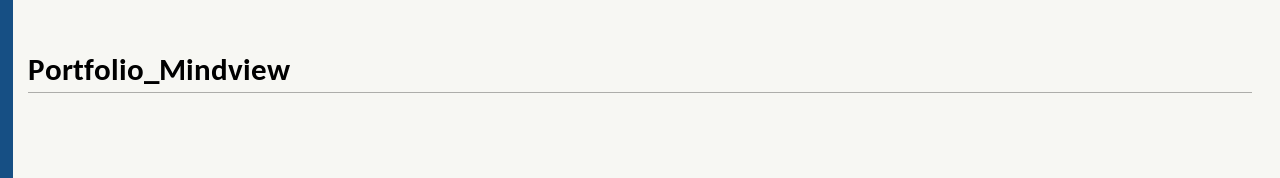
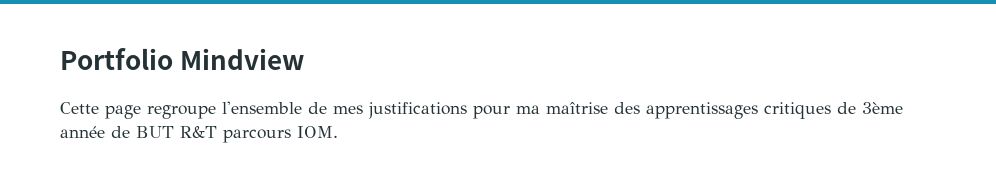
- Portfolio_Mindview
+ Portfolio Mindview
+ Cette page regroupe l'ensemble de mes justifications pour ma maîtrise des apprentissages critiques de 3ème année de BUT R&T parcours IOM.

